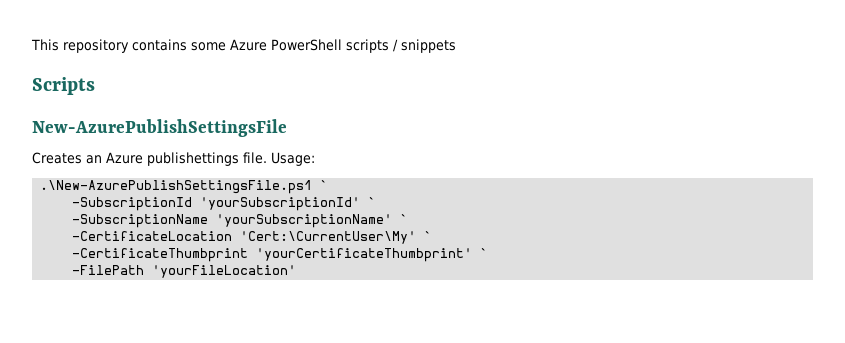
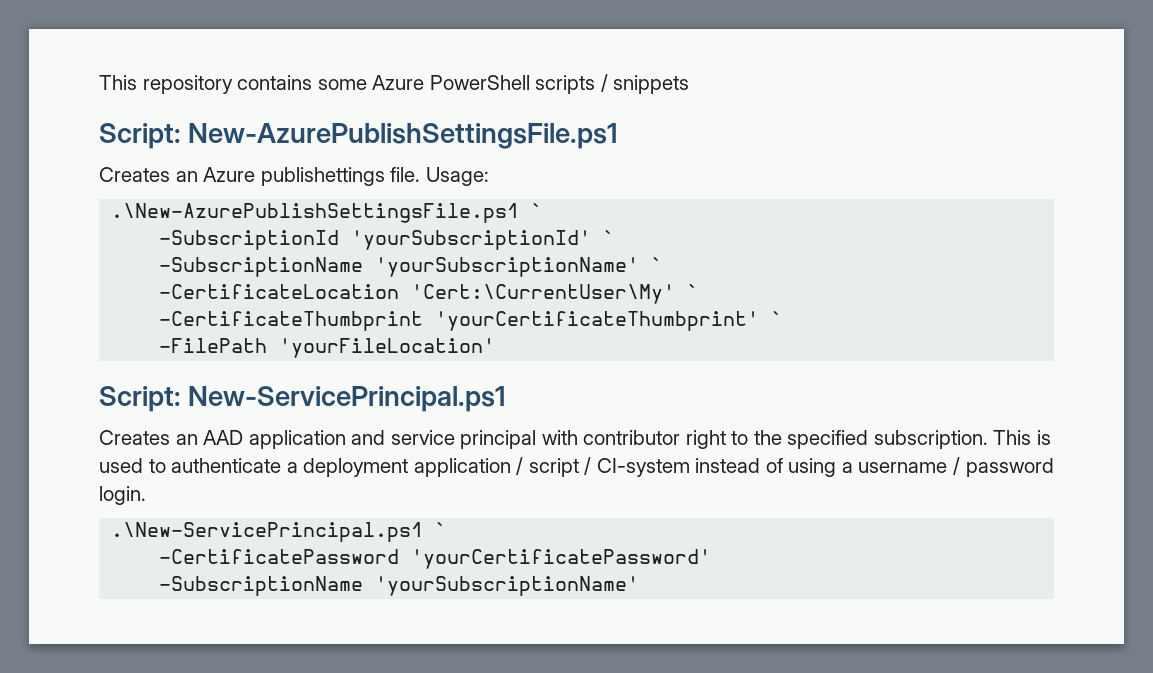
- Scripts
- New-AzurePublishSettingsFile
+ Script: New-AzurePublishSettingsFile.ps1
+ Script: New-ServicePrincipal.ps1
+ Creates an AAD application and service principal with contributor right to the specified subscription. This is used to authenticate a deployment application / script / CI-system instead of using a username / password login.
+ .\New-ServicePrincipal.ps1 `
+ -CertificatePassword 'yourCertificatePassword'
+ -SubscriptionName 'yourSubscriptionName'

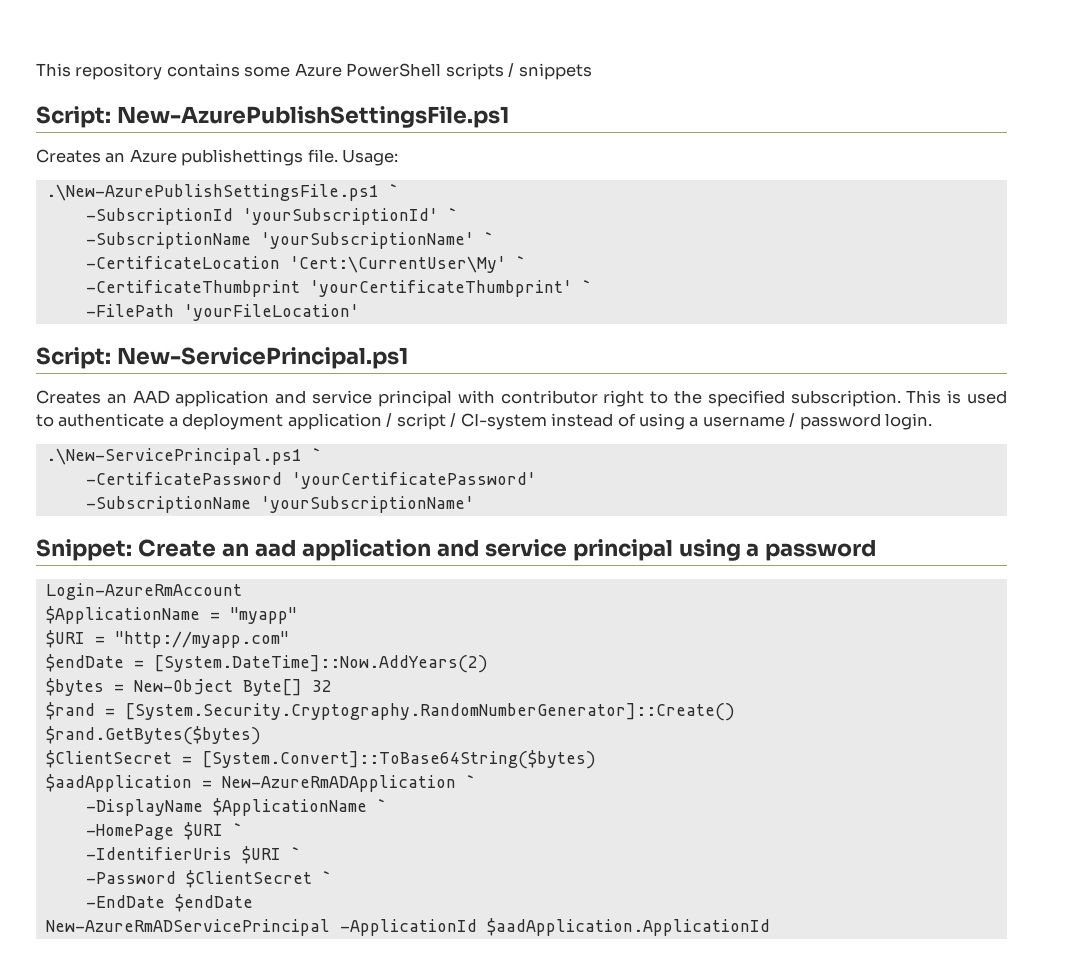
+ Snippet: Create an aad application and service principal using a password
+ Login-AzureRmAccount
+ $ApplicationName = "myapp"
+ $URI = "http://myapp.com"
+ $endDate = [System.DateTime]::Now.AddYears(2)
+ $bytes = New-Object Byte[] 32
+ $rand = [System.Security.Cryptography.RandomNumberGenerator]::Create()
+ $rand.GetBytes($bytes)
+ $ClientSecret = [System.Convert]::ToBase64String($bytes)
+ $aadApplication = New-AzureRmADApplication `
+ -DisplayName $ApplicationName `
+ -HomePage $URI `
+ -IdentifierUris $URI `
+ -Password $ClientSecret `
+ -EndDate $endDate
+ New-AzureRmADServicePrincipal -ApplicationId $aadApplication.ApplicationId

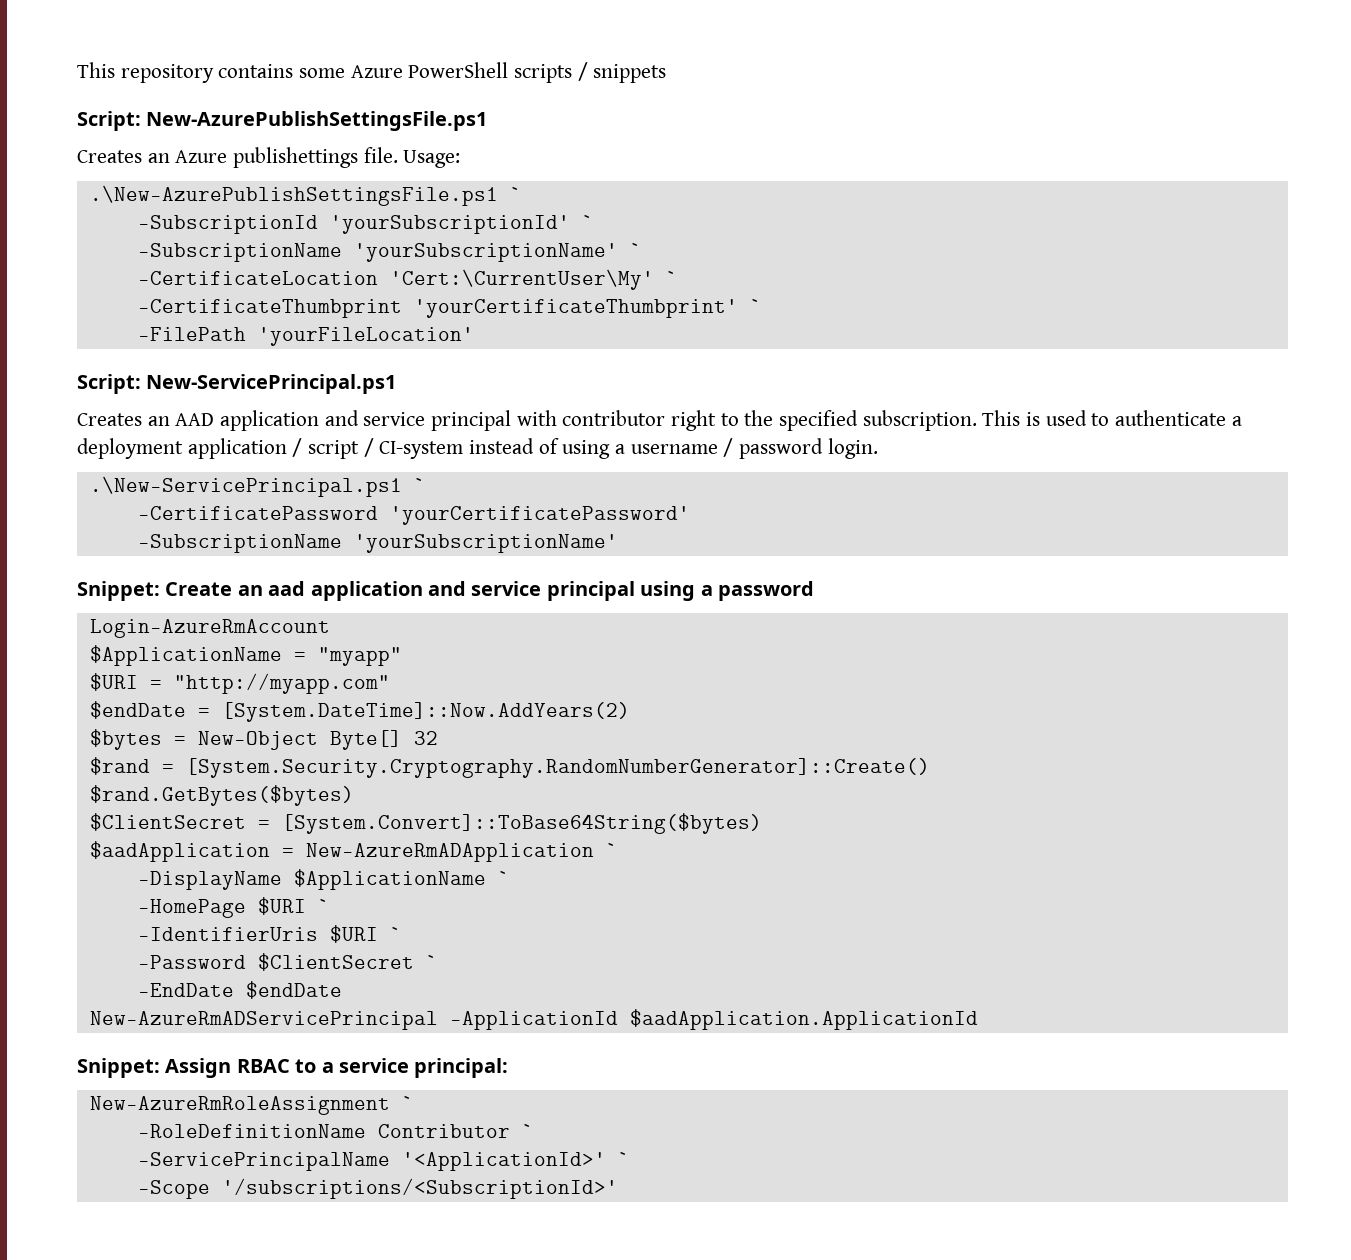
+ Snippet: Assign RBAC to a service principal:
+ New-AzureRmRoleAssignment `
+ -RoleDefinitionName Contributor `
+ -ServicePrincipalName '<ApplicationId>' `
+ -Scope '/subscriptions/<SubscriptionId>'

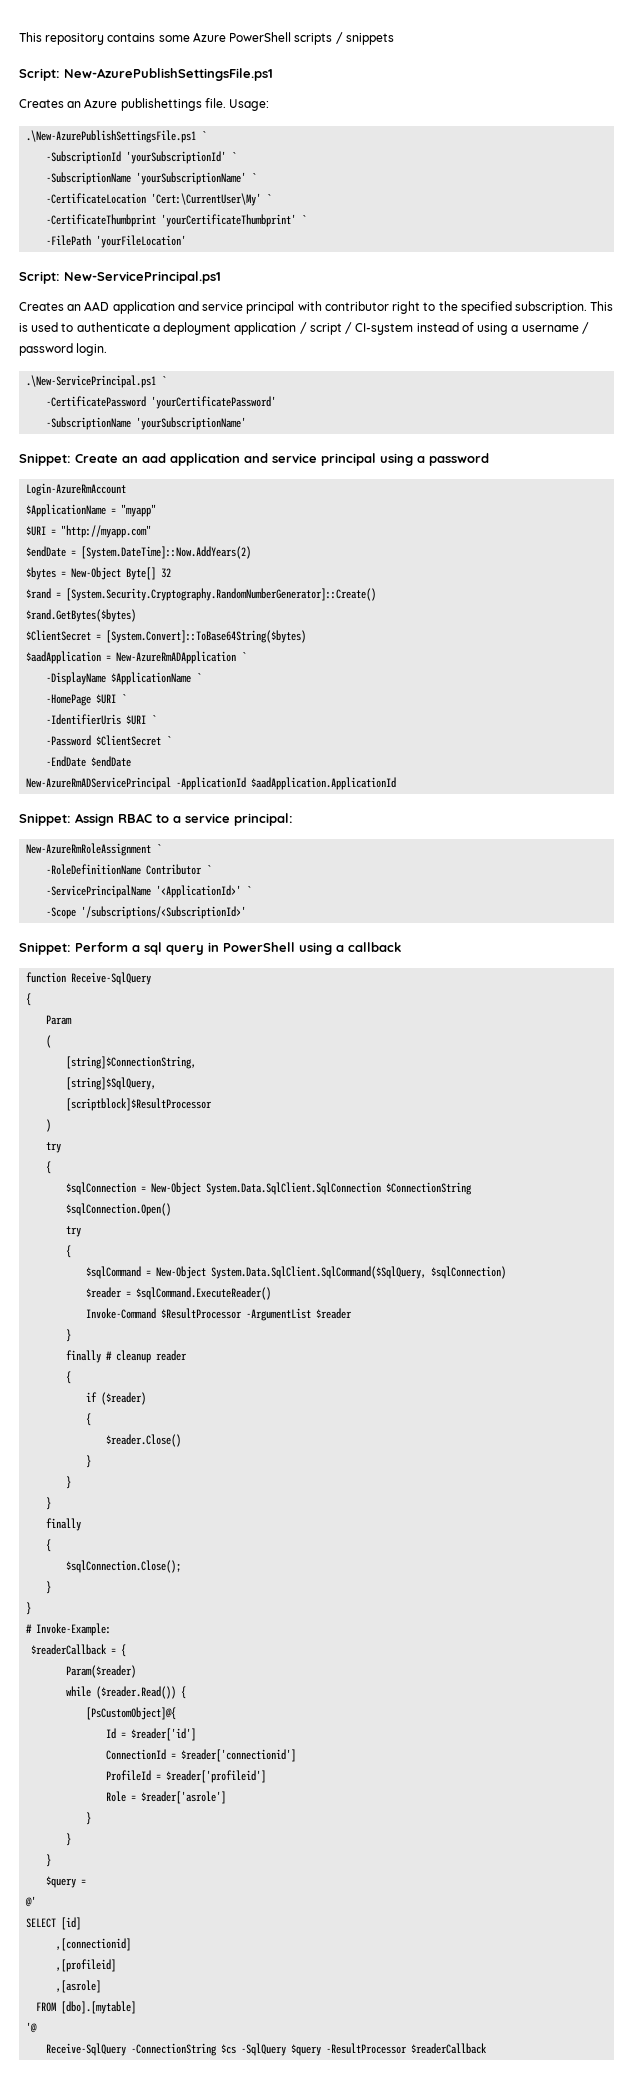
+ Snippet: Perform a sql query in PowerShell using a callback
+ function Receive-SqlQuery
+ {
+ Param
+ (
+ [string]$ConnectionString,
+ [string]$SqlQuery,
+ [scriptblock]$ResultProcessor
+ )
+ try
+ {
+ $sqlConnection = New-Object System.Data.SqlClient.SqlConnection $ConnectionString
+ $sqlConnection.Open()
+ try
+ {
+ $sqlCommand = New-Object System.Data.SqlClient.SqlCommand($SqlQuery, $sqlConnection)
+ $reader = $sqlCommand.ExecuteReader()
+ Invoke-Command $ResultProcessor -ArgumentList $reader
+ }
+ finally # cleanup reader
+ {
+ if ($reader)
+ {
+ $reader.Close()
+ }
+ }
+ }
+ finally
+ {
+ $sqlConnection.Close();
+ }
+ }
+ # Invoke-Example:
+ $readerCallback = {
+ Param($reader)
+ while ($reader.Read()) {
+ [PsCustomObject]@{
+ Id = $reader['id']
+ ConnectionId = $reader['connectionid']
+ ProfileId = $reader['profileid']
+ Role = $reader['asrole']
+ }
+ }
+ }
+ $query =
+ @'
+ SELECT [id]
+ ,[connectionid]
+ ,[profileid]
+ ,[asrole]
+ FROM [dbo].[mytable]
+ '@
+ Receive-SqlQuery -ConnectionString $cs -SqlQuery $query -ResultProcessor $readerCallback

